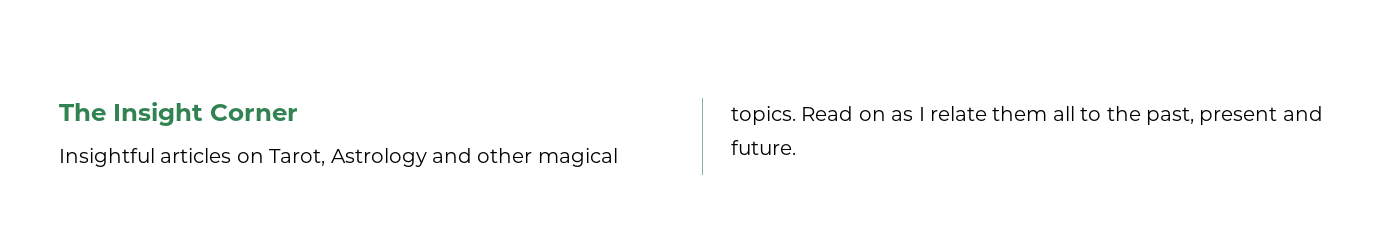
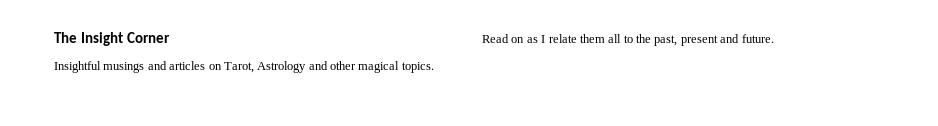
- Insightful articles on Tarot, Astrology and other magical topics.
+ Insightful musings and articles on Tarot, Astrology and other magical topics.

